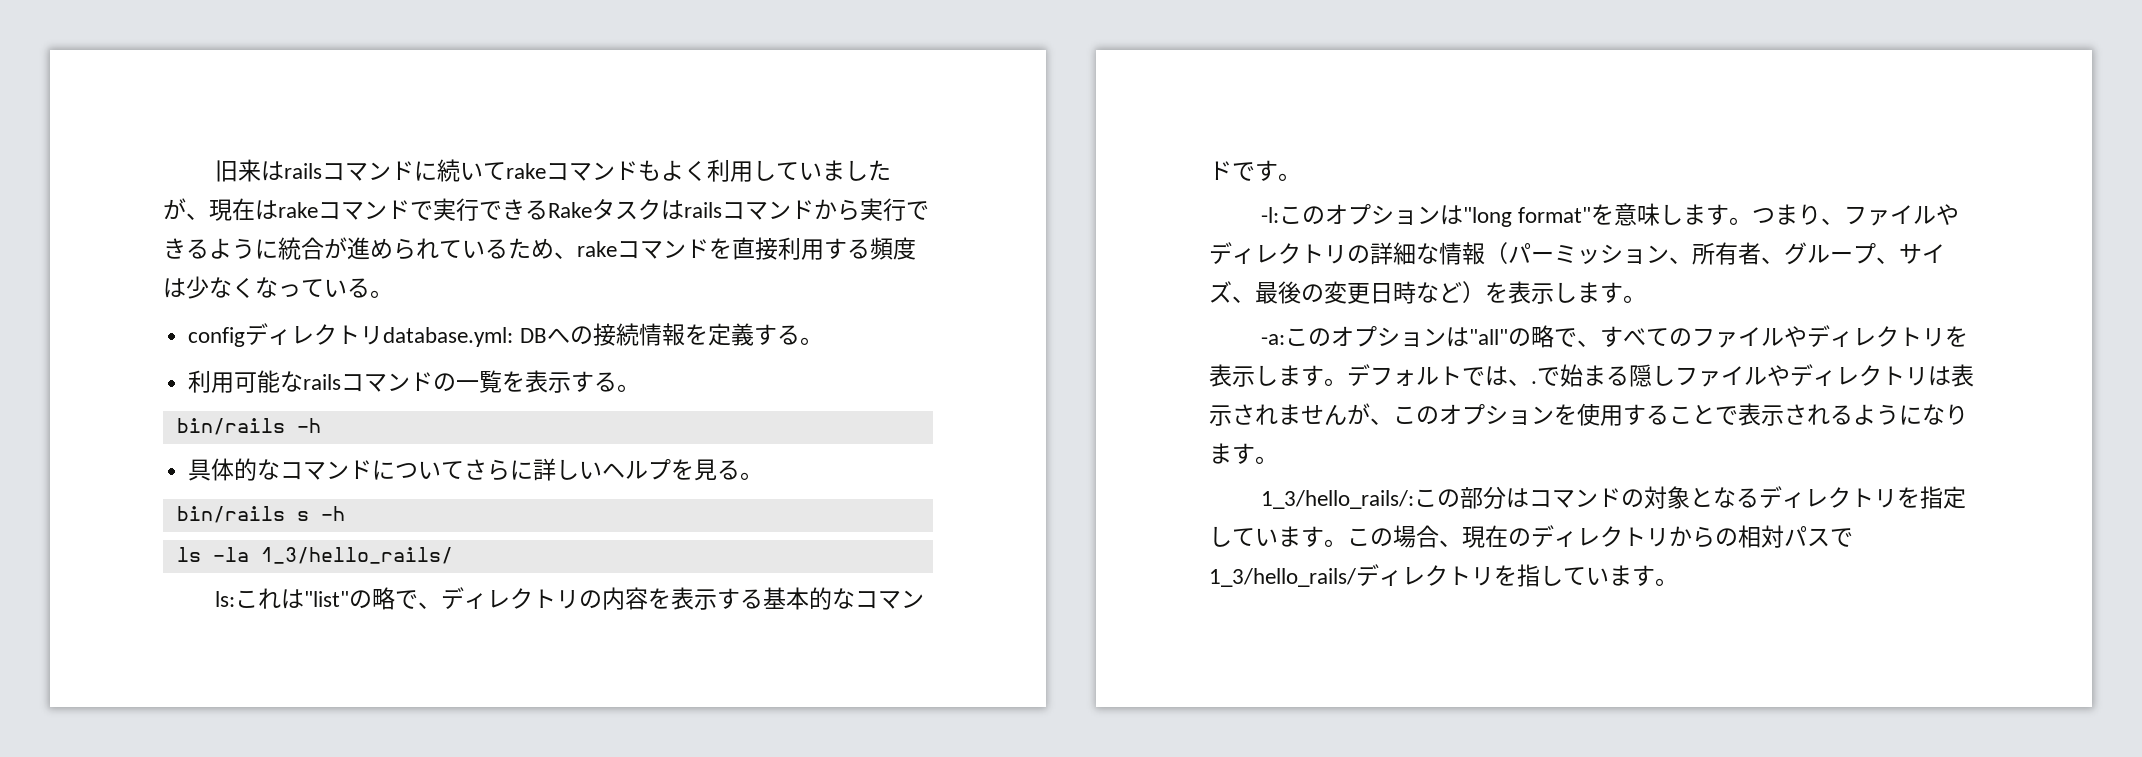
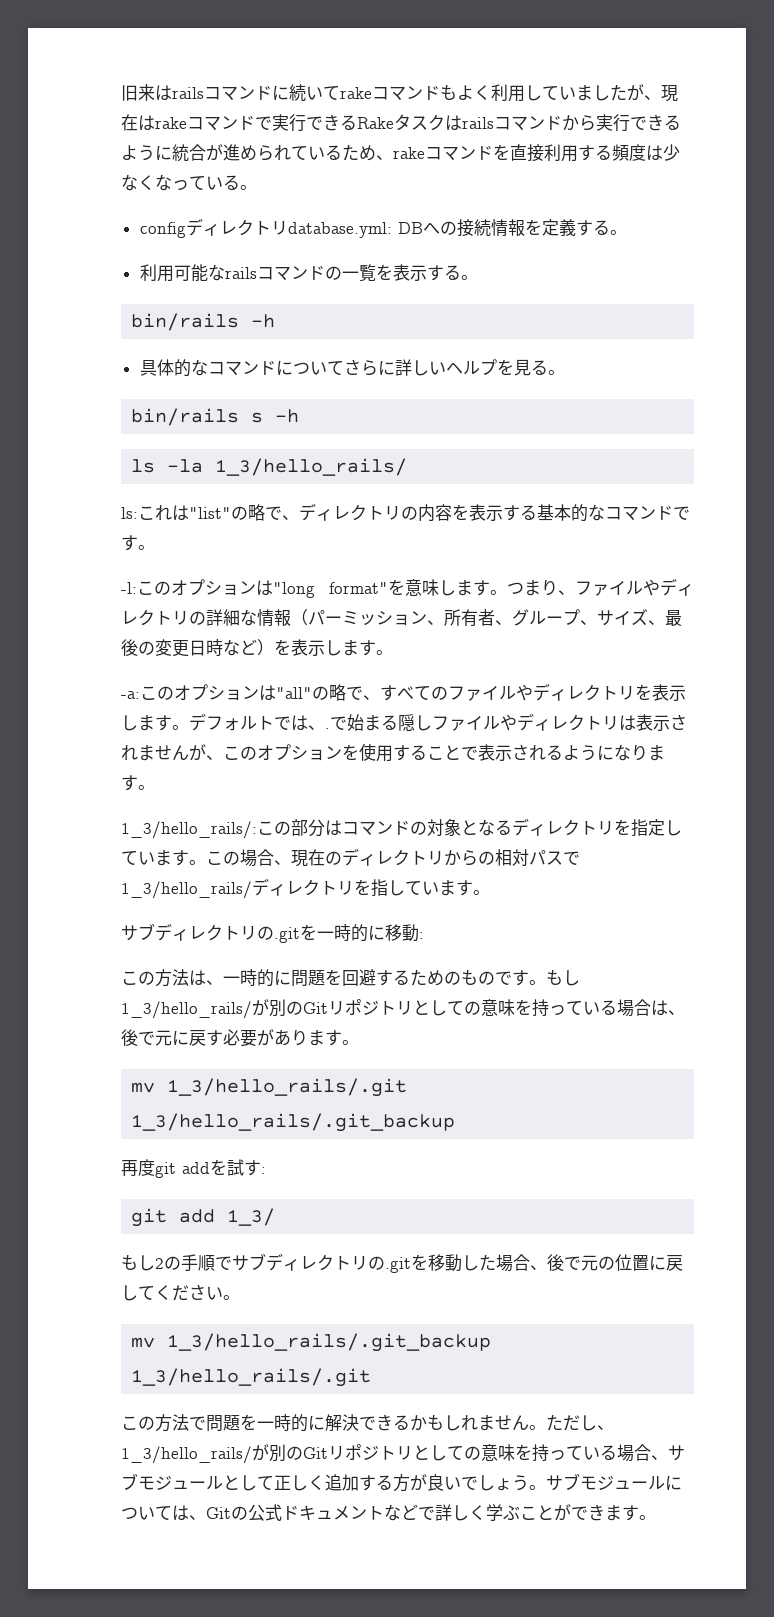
+ サブディレクトリの.gitを一時的に移動:
+ この方法は、一時的に問題を回避するためのものです。もし1_3/hello_rails/が別のGitリポジトリとしての意味を持っている場合は、後で元に戻す必要があります。
+ mv 1_3/hello_rails/.git 1_3/hello_rails/.git_backup
+ 再度git addを試す:
+ git add 1_3/
+ もし2の手順でサブディレクトリの.gitを移動した場合、後で元の位置に戻してください。
+ mv 1_3/hello_rails/.git_backup 1_3/hello_rails/.git
+ この方法で問題を一時的に解決できるかもしれません。ただし、1_3/hello_rails/が別のGitリポジトリとしての意味を持っている場合、サブモジュールとして正しく追加する方が良いでしょう。サブモジュールについては、Gitの公式ドキュメントなどで詳しく学ぶことができます。

